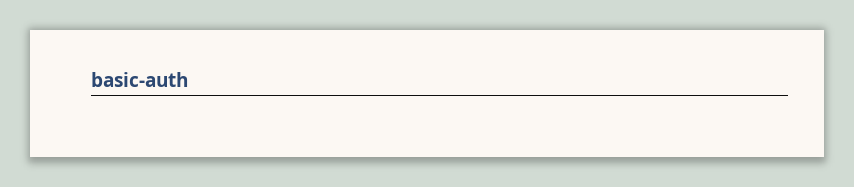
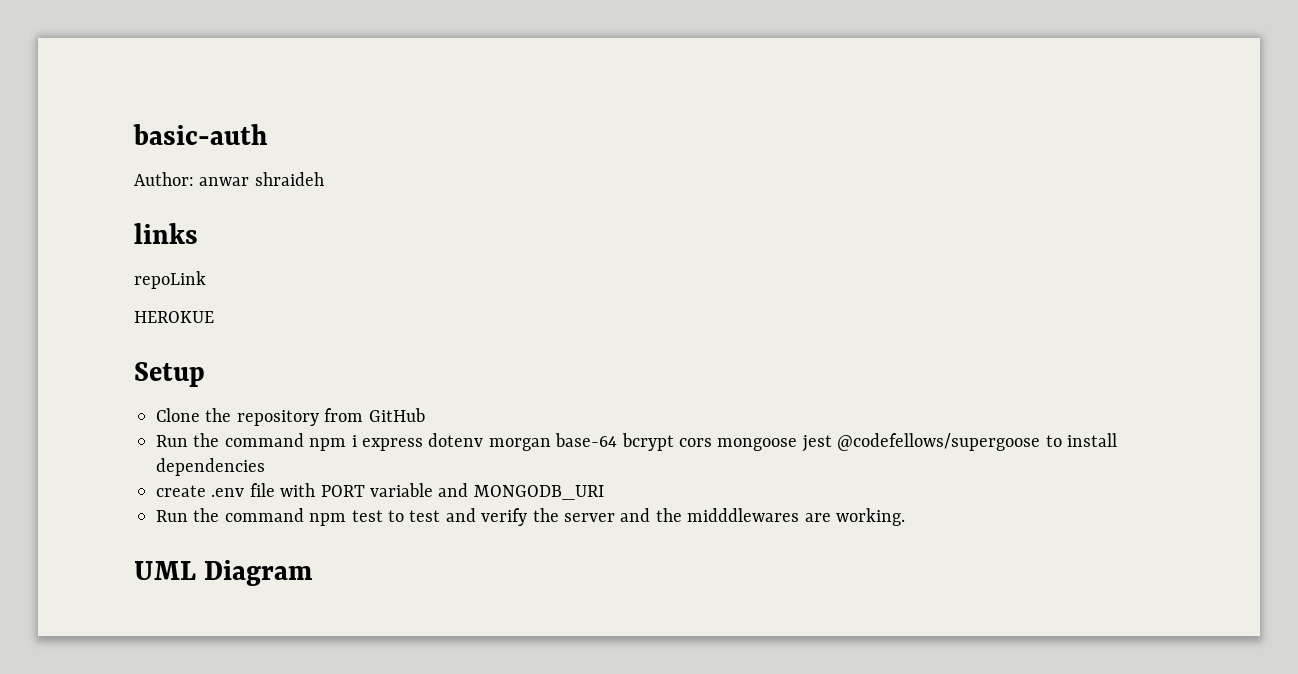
+ Author: anwar shraideh
+ links
+ repoLink
+ HEROKUE
+ Setup
+ Clone the repository from GitHub
+ Run the command npm i express dotenv morgan base-64 bcrypt cors mongoose jest @codefellows/supergoose to install dependencies
+ create .env file with PORT variable and MONGODB_URI
+ Run the command npm test to test and verify the server and the midddlewares are working.
+ UML Diagram

